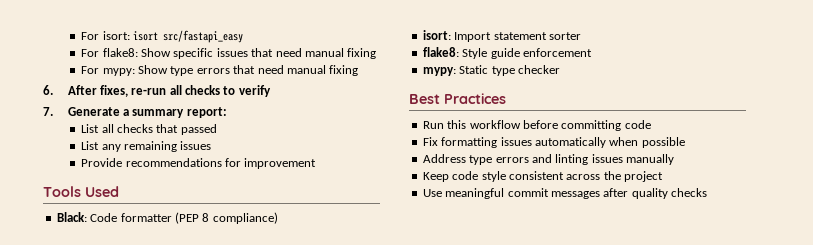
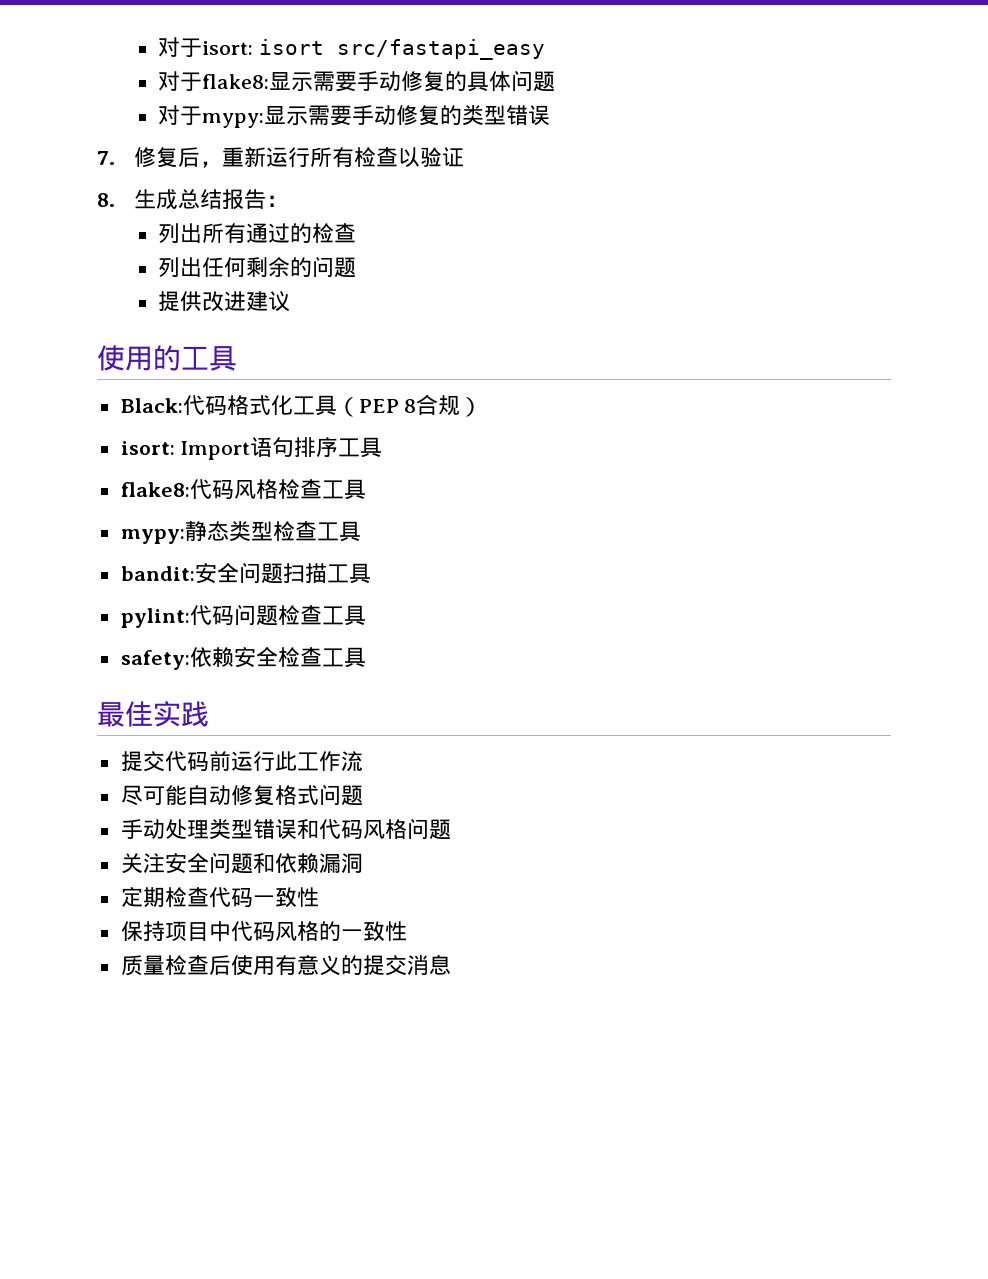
- For isort: isort src/fastapi_easy
+ 对于isort: isort src/fastapi_easy
- For flake8: Show specific issues that need manual fixing
- For mypy: Show type errors that need manual fixing
- 6. After fixes, re-run all checks to verify
- 7. Generate a summary report:
- List all checks that passed
- List any remaining issues
- Provide recommendations for improvement
- Tools Used
- Black: Code formatter (PEP 8 compliance)
- isort: Import statement sorter
- flake8: Style guide enforcement
- mypy: Static type checker
- Best Practices
- Run this workflow before committing code
- Fix formatting issues automatically when possible
- Address type errors and linting issues manually
- Keep code style consistent across the project
- Use meaningful commit messages after quality checks
+ 对于flake8:显示需要手动修复的具体问题
+ 对于mypy:显示需要手动修复的类型错误
+ 7.修复后，重新运行所有检查以验证
+ 8.生成总结报告：
+ 列出所有通过的检查
+ 列出任何剩余的问题
+ 提供改进建议
+ 使用的工具
+ Black:代码格式化工具（PEP 8合规）
+ isort: Import语句排序工具
+ flake8:代码风格检查工具
+ mypy:静态类型检查工具
+ bandit:安全问题扫描工具
+ pylint:代码问题检查工具
+ safety:依赖安全检查工具
+ 最佳实践
+ 提交代码前运行此工作流
+ 尽可能自动修复格式问题
+ 手动处理类型错误和代码风格问题
+ 关注安全问题和依赖漏洞
+ 定期检查代码一致性
+ 保持项目中代码风格的一致性
+ 质量检查后使用有意义的提交消息

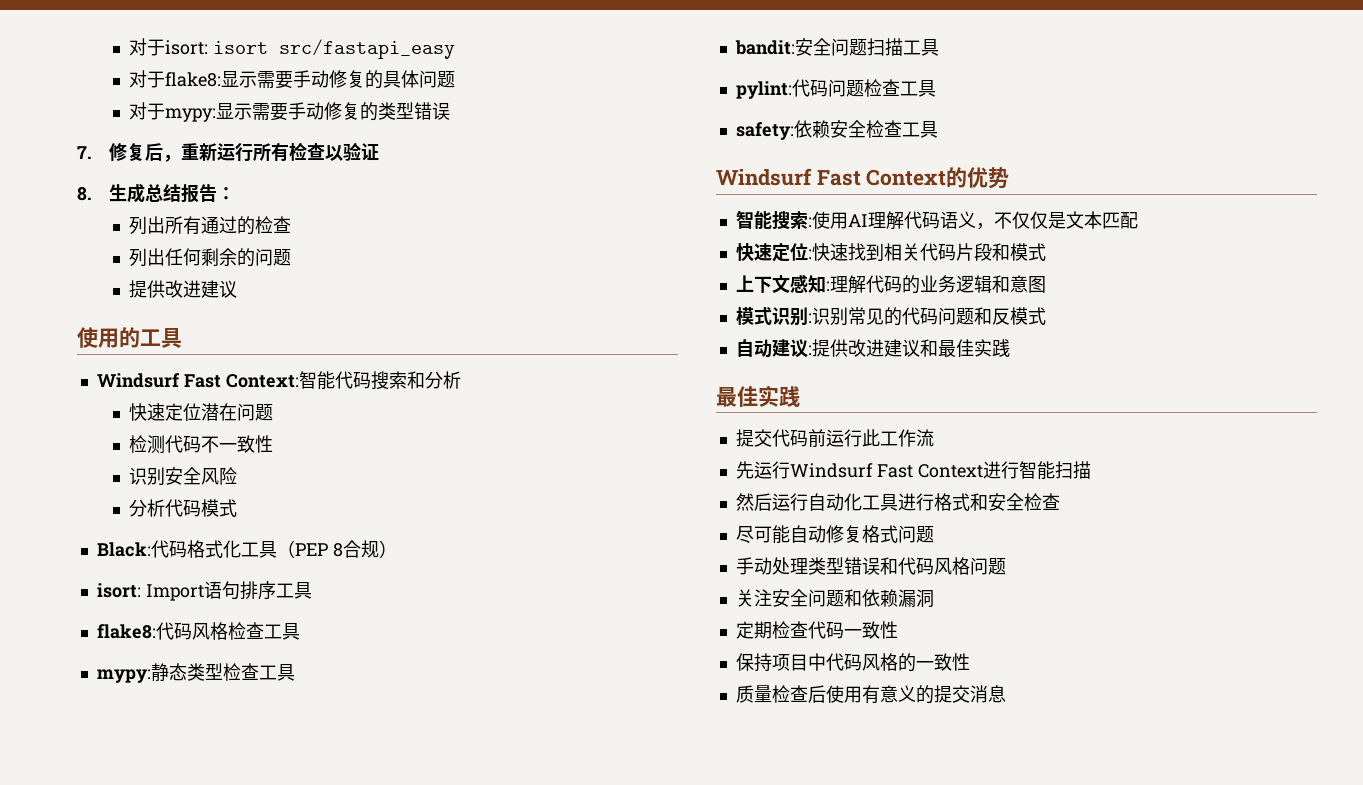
+ Windsurf Fast Context:智能代码搜索和分析
+ 快速定位潜在问题
+ 检测代码不一致性
+ 识别安全风险
+ 分析代码模式
+ Windsurf Fast Context的优势
+ 智能搜索:使用AI理解代码语义，不仅仅是文本匹配
+ 快速定位:快速找到相关代码片段和模式
+ 上下文感知:理解代码的业务逻辑和意图
+ 模式识别:识别常见的代码问题和反模式
+ 自动建议:提供改进建议和最佳实践
+ 先运行Windsurf Fast Context进行智能扫描
+ 然后运行自动化工具进行格式和安全检查

